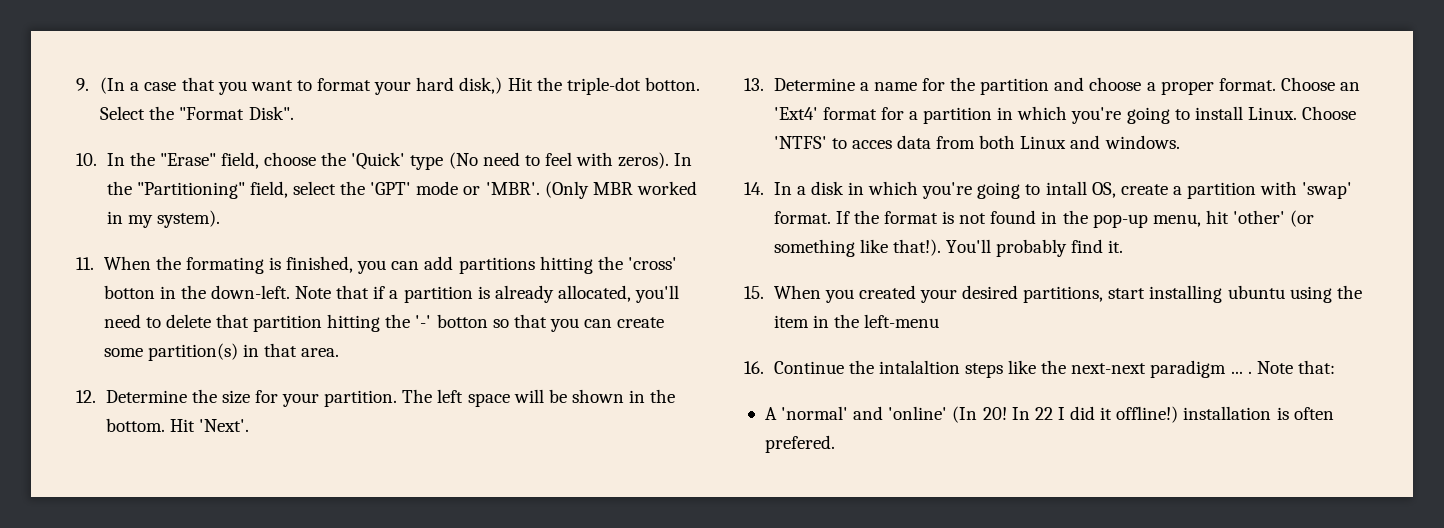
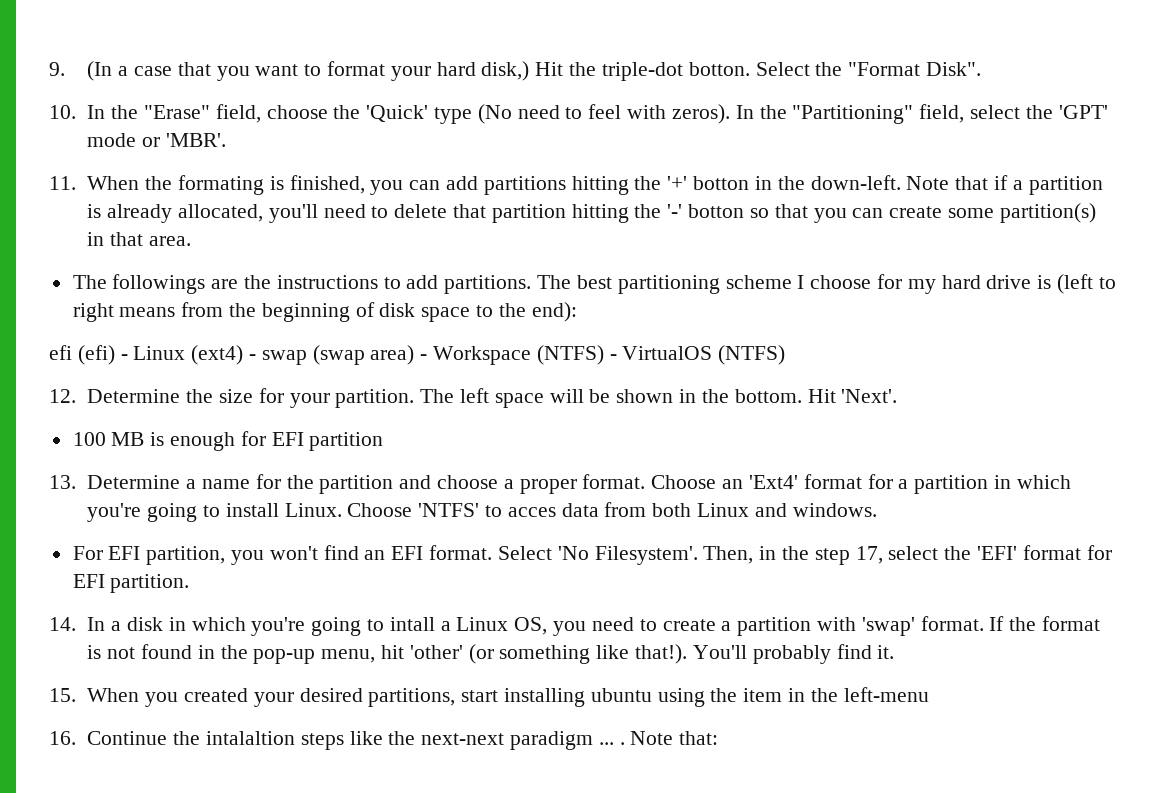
- (Only MBR worked in my system).
- 11. When the formating is finished, you can add partitions hitting the 'cross' botton in the down-left.
+ 11. When the formating is finished, you can add partitions hitting the '+' botton in the down-left.
+ The followings are the instructions to add partitions. The best partitioning scheme I choose for my hard drive is (left to right means from the beginning of disk space to the end):
+ efi (efi) - Linux (ext4) - swap (swap area) - Workspace (NTFS) - VirtualOS (NTFS)
+ 100 MB is enough for EFI partition
+ For EFI partition, you won't find an EFI format. Select 'No Filesystem'. Then, in the step 17, select the 'EFI' format for EFI partition.
- 14. In a disk in which you're going to intall OS, create a partition with 'swap' format.
+ 14. In a disk in which you're going to intall a Linux OS, you need to create a partition with 'swap' format.
- A 'normal' and 'online' (In 20! In 22 I did it offline!) installation is often prefered.

